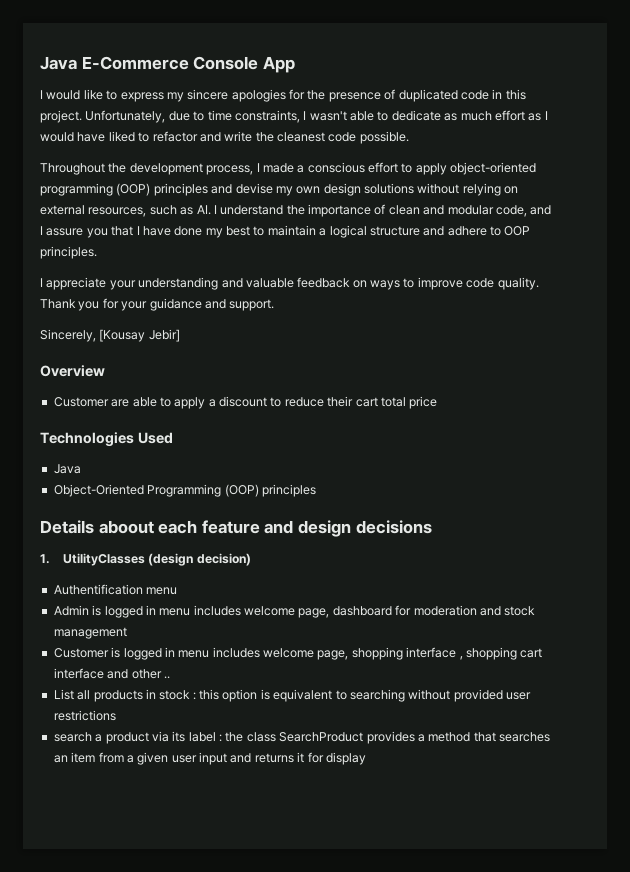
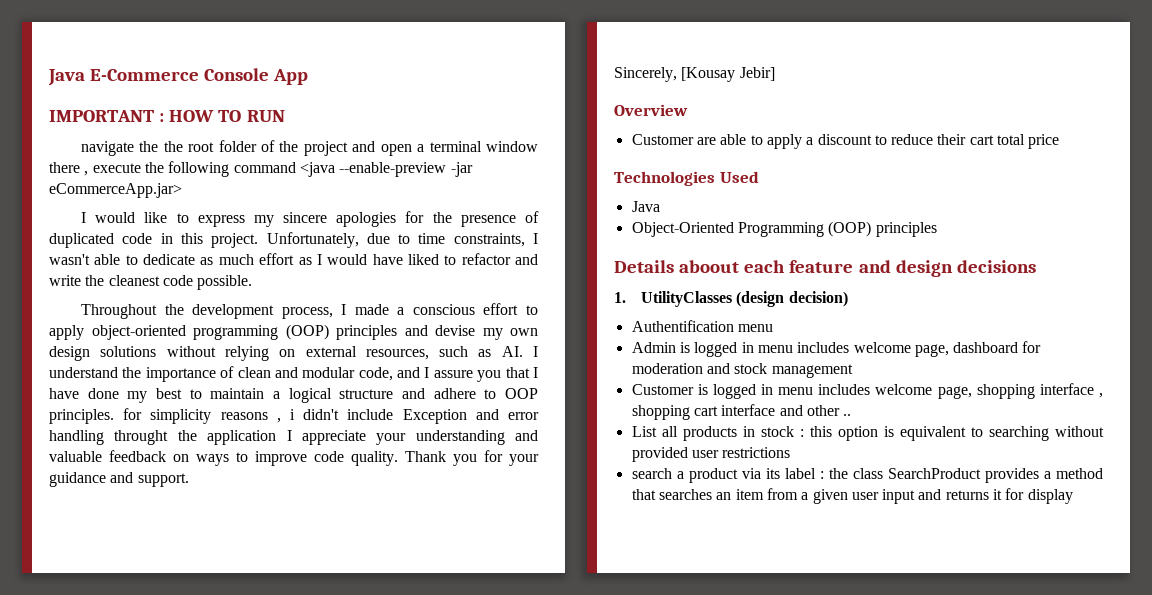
+ IMPORTANT : HOW TO RUN
+ navigate the the root folder of the project and open a terminal window there , execute the following command <java --enable-preview -jar eCommerceApp.jar>
- Throughout the development process, I made a conscious effort to apply object-oriented programming (OOP) principles and devise my own design solutions without relying on external resources, such as AI. I understand the importance of clean and modular code, and I assure you that I have done my best to maintain a logical structure and adhere to OOP principles.
- I appreciate your understanding and valuable feedback on ways to improve code quality.
+ Throughout the development process, I made a conscious effort to apply object-oriented programming (OOP) principles and devise my own design solutions without relying on external resources, such as AI. I understand the importance of clean and modular code, and I assure you that I have done my best to maintain a logical structure and adhere to OOP principles. for simplicity reasons , i didn't include Exception and error handling throught the application I appreciate your understanding and valuable feedback on ways to improve code quality.

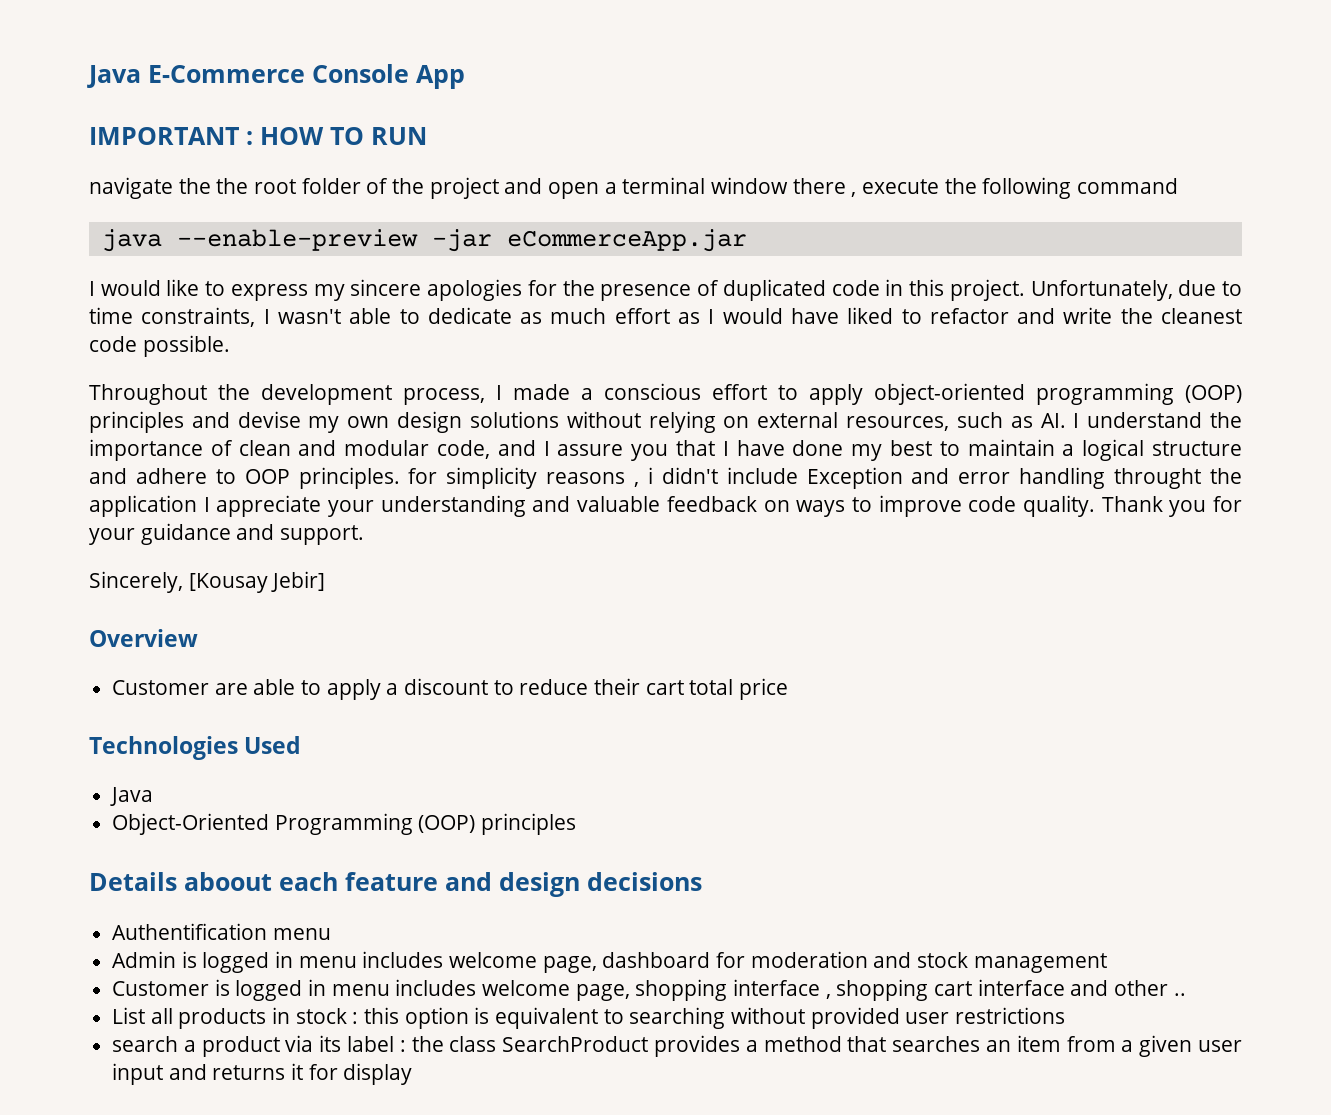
- navigate the the root folder of the project and open a terminal window there , execute the following command <java --enable-preview -jar eCommerceApp.jar>
+ navigate the the root folder of the project and open a terminal window there , execute the following command
+ java --enable-preview -jar eCommerceApp.jar
- 1. UtilityClasses (design decision)

